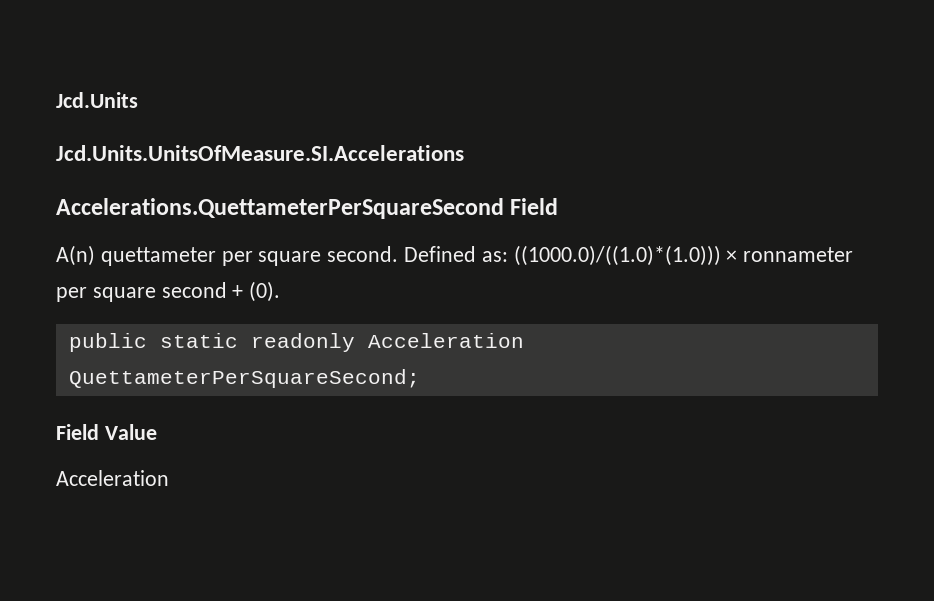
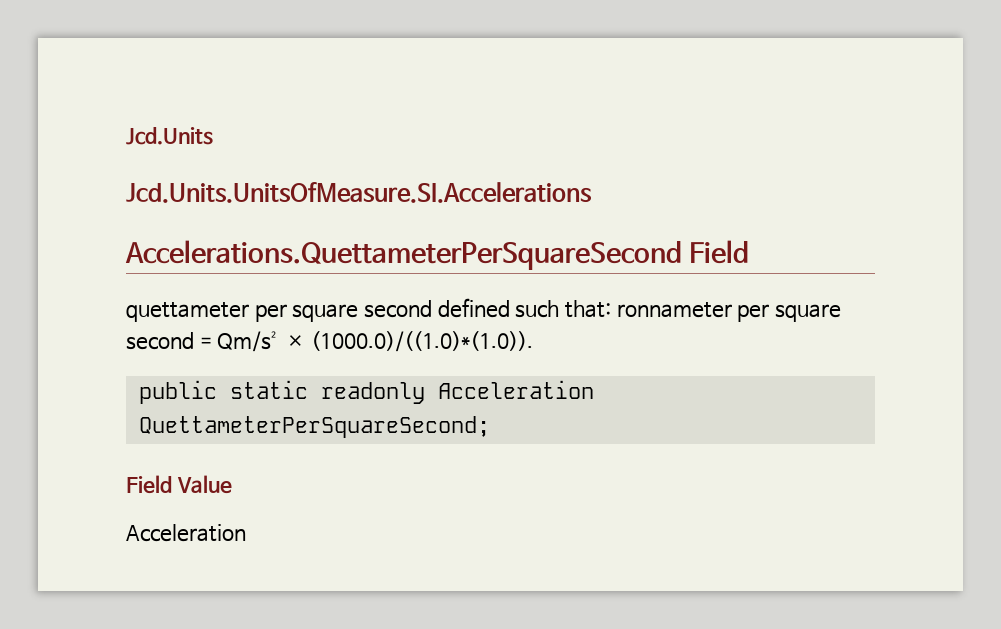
- A(n) quettameter per square second. Defined as: ((1000.0)/((1.0)*(1.0))) × ronnameter per square second + (0).
+ quettameter per square second defined such that: ronnameter per square second = Qm/s² × (1000.0)/((1.0)*(1.0)).

